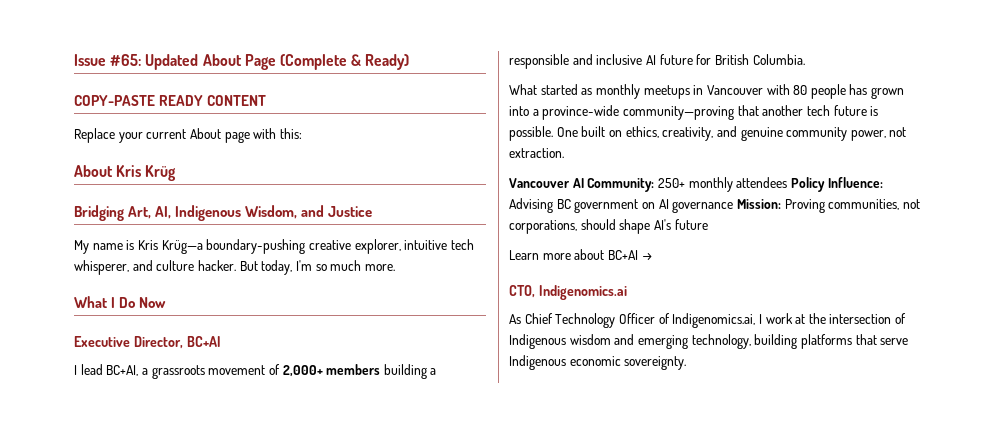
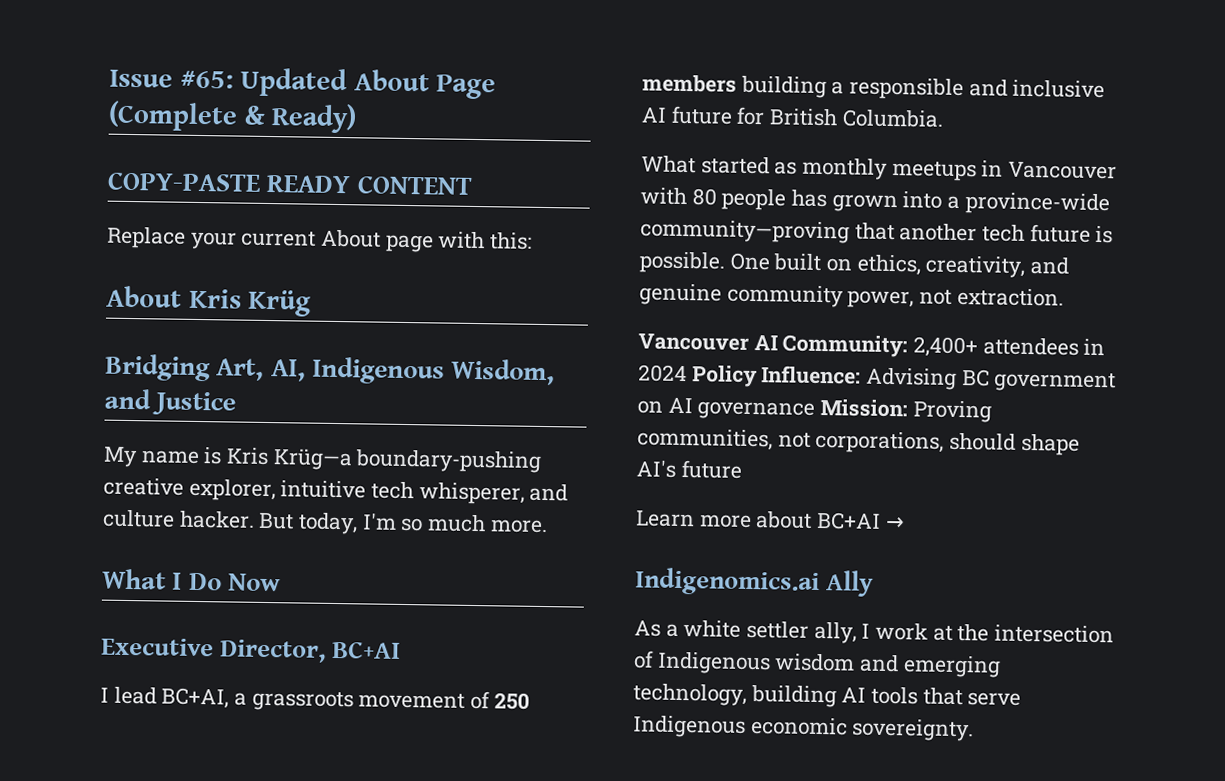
- I lead BC+AI, a grassroots movement of 2,000+ members building a responsible and inclusive AI future for British Columbia.
+ I lead BC+AI, a grassroots movement of 250 members building a responsible and inclusive AI future for British Columbia.
- Vancouver AI Community: 250+ monthly attendees Policy Influence: Advising BC government on AI governance Mission: Proving communities, not corporations, should shape AI's future
+ Vancouver AI Community: 2,400+ attendees in 2024 Policy Influence: Advising BC government on AI governance Mission: Proving communities, not corporations, should shape AI's future
- CTO, Indigenomics.ai
+ Indigenomics.ai Ally
- As Chief Technology Officer of Indigenomics.ai, I work at the intersection of Indigenous wisdom and emerging technology, building platforms that serve Indigenous economic sovereignty.
+ As a white settler ally, I work at the intersection of Indigenous wisdom and emerging technology, building AI tools that serve Indigenous economic sovereignty.

